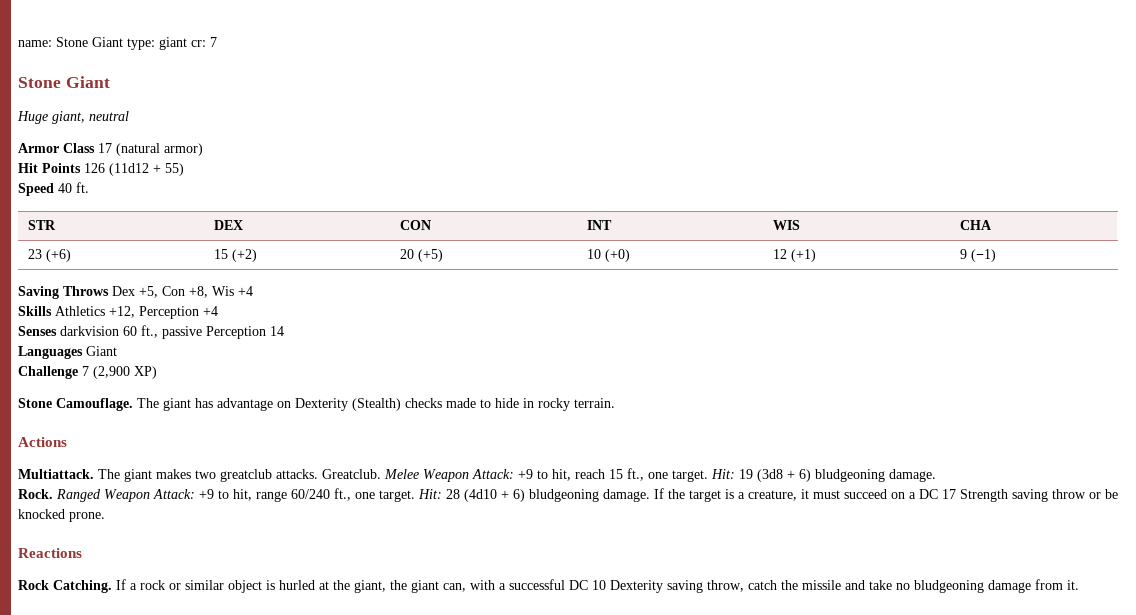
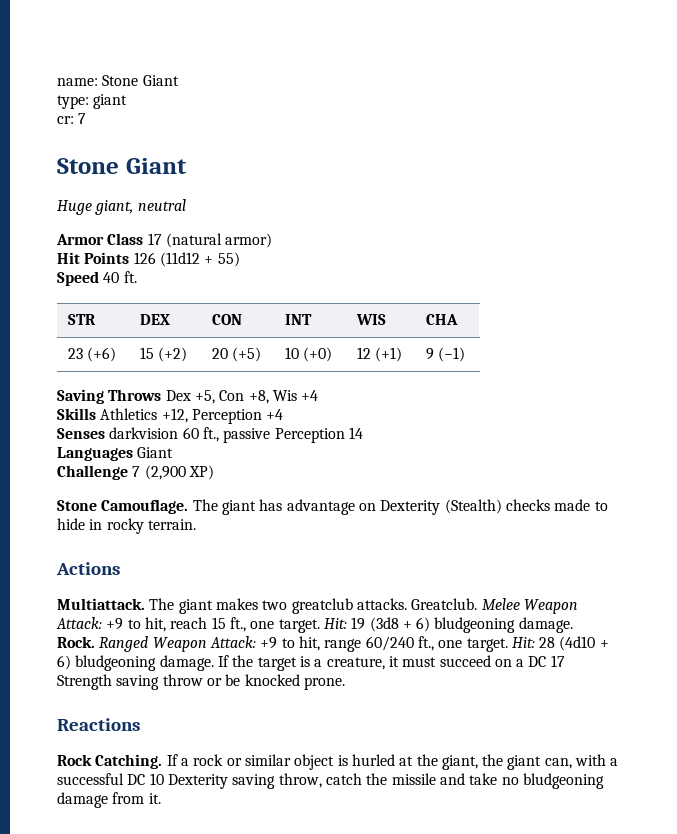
- name: Stone Giant type: giant cr: 7
+ name: Stone Giant
+ type: giant
+ cr: 7

